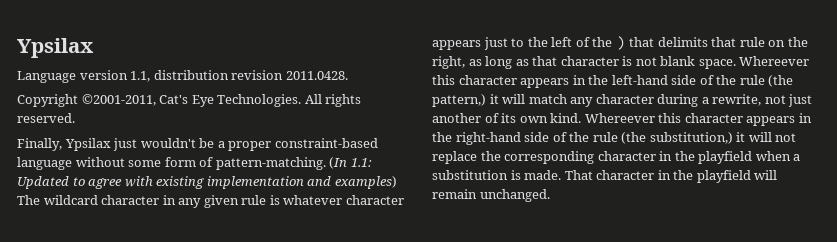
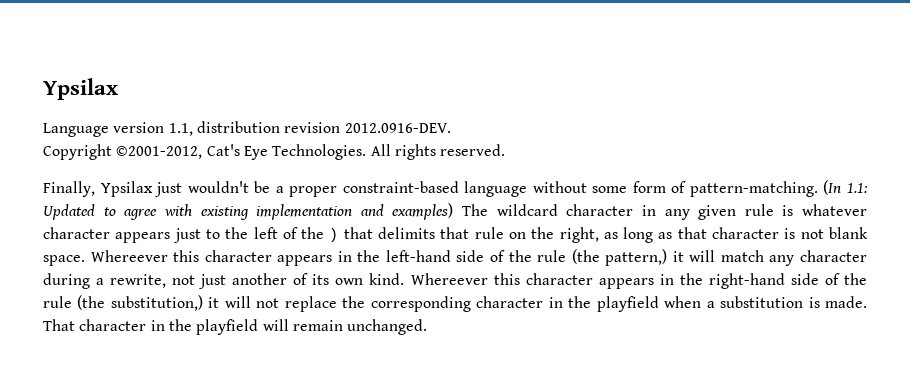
- Language version 1.1, distribution revision 2011.0428.
+ Language version 1.1, distribution revision 2012.0916-DEV.
- Copyright ©2001-2011, Cat's Eye Technologies.
+ Copyright ©2001-2012, Cat's Eye Technologies.

